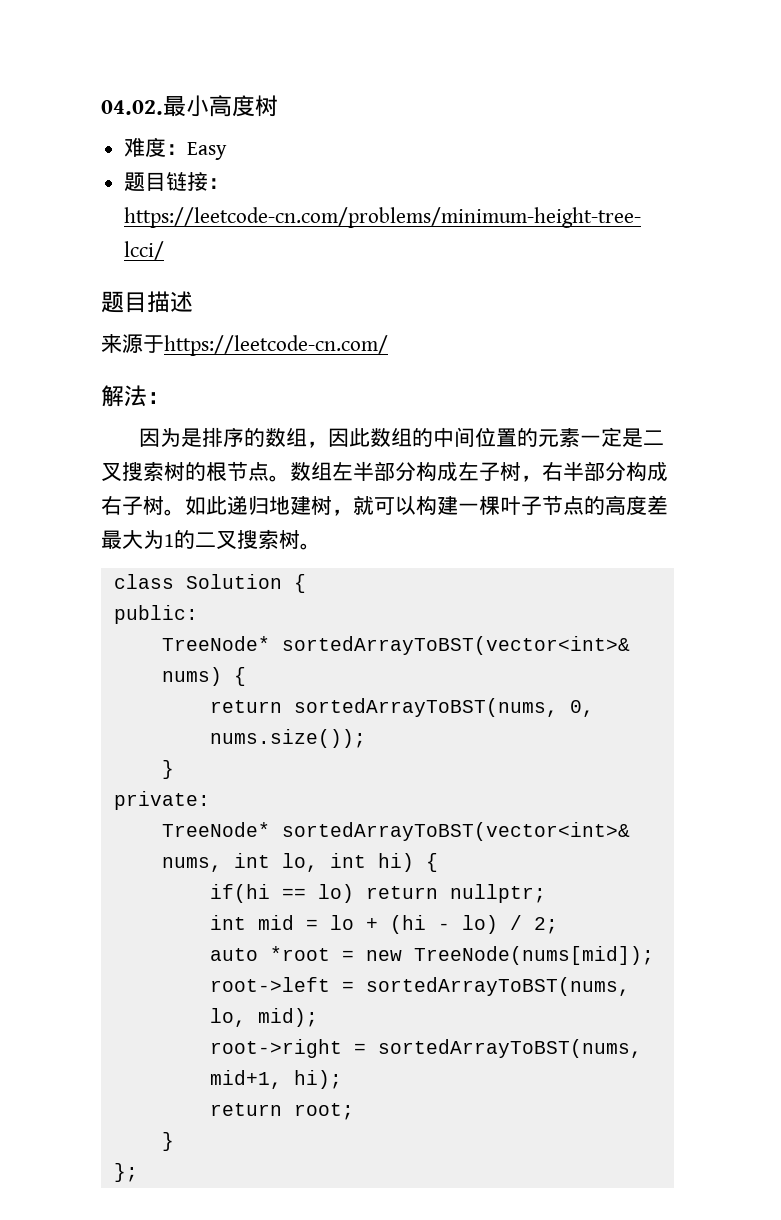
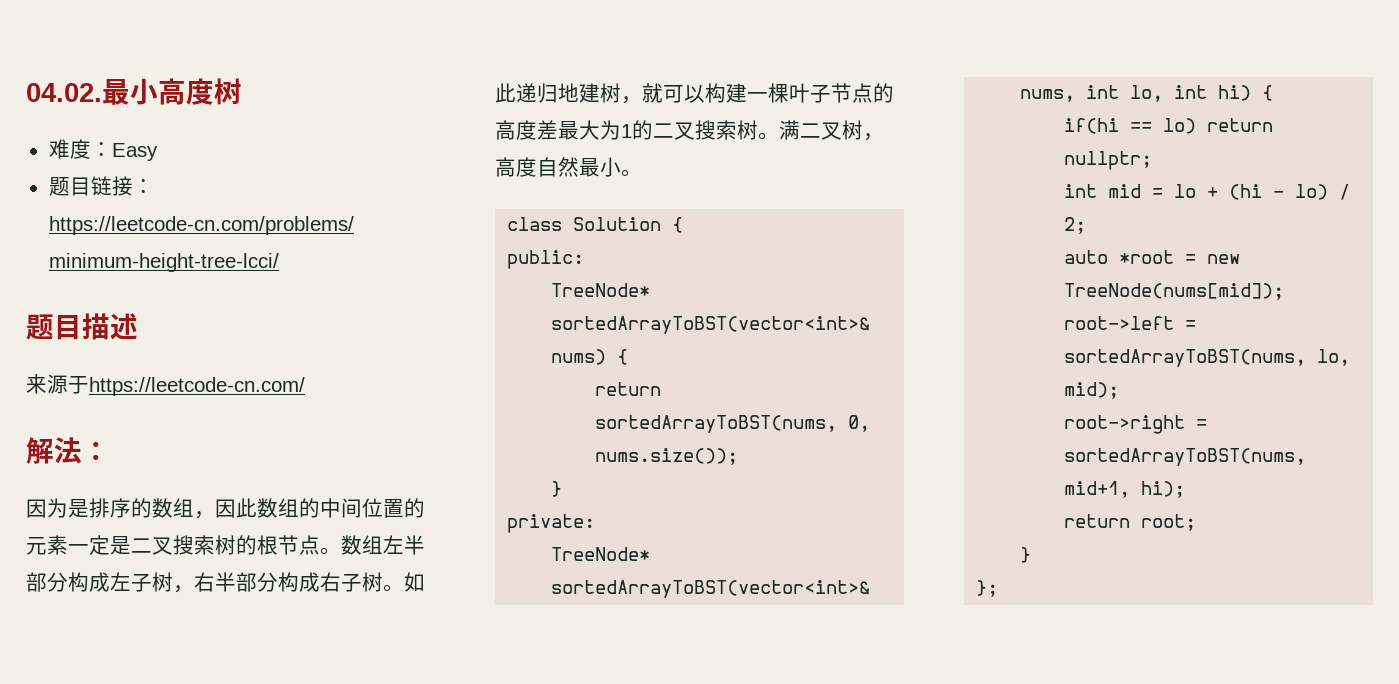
+ 满二叉树，高度自然最小。

